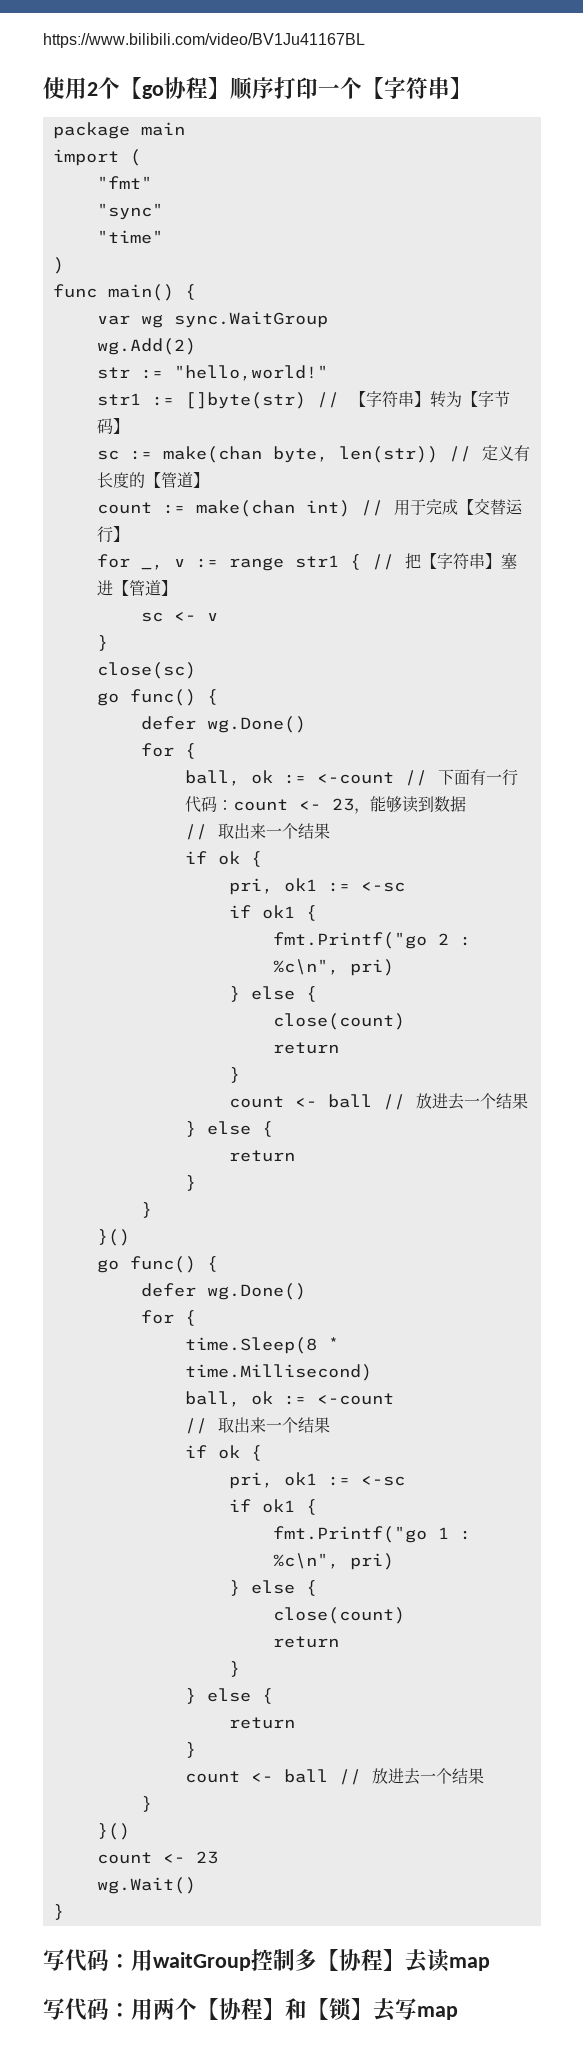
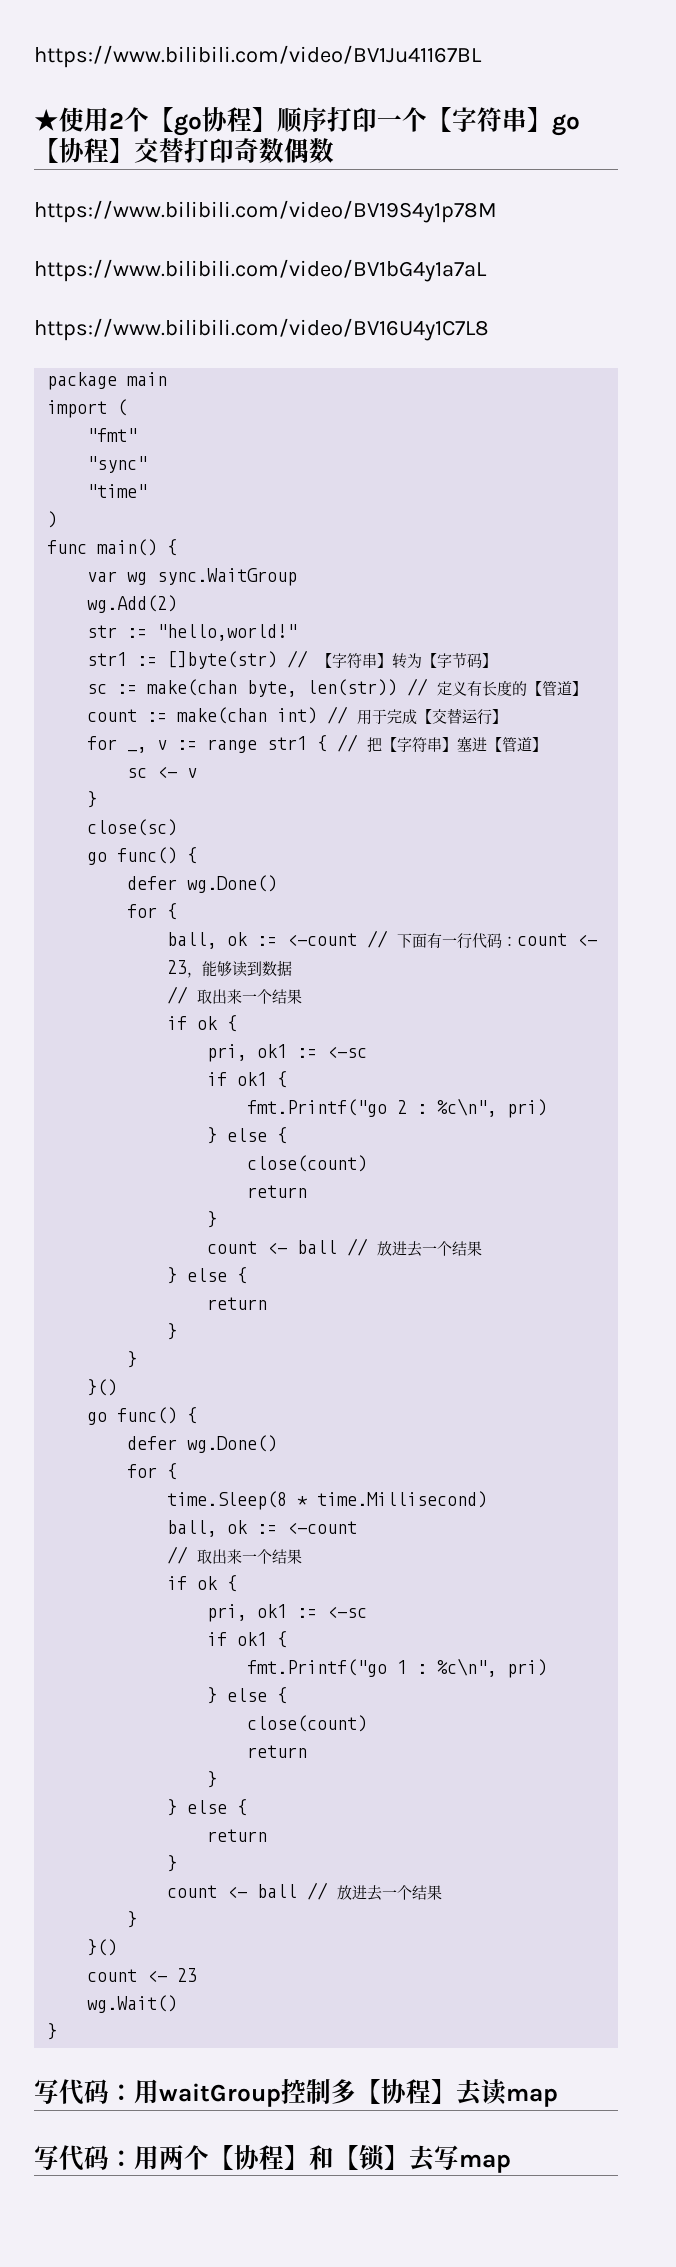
- 使用2个【go协程】顺序打印一个【字符串】
+ ★使用2个【go协程】顺序打印一个【字符串】go【协程】交替打印奇数偶数
+ https://www.bilibili.com/video/BV19S4y1p78M
+ https://www.bilibili.com/video/BV1bG4y1a7aL
+ https://www.bilibili.com/video/BV16U4y1C7L8

